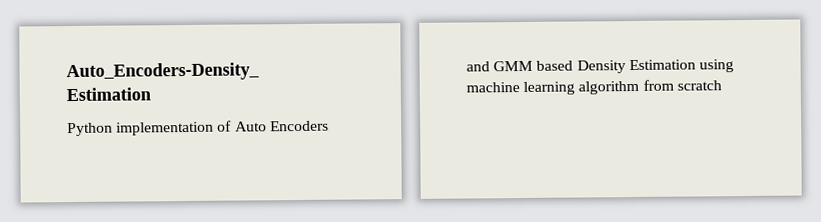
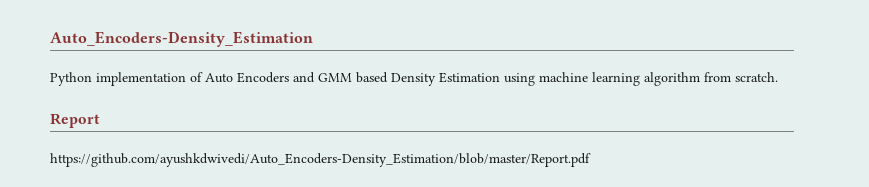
- Python implementation of Auto Encoders and GMM based Density Estimation using machine learning algorithm from scratch
+ Python implementation of Auto Encoders and GMM based Density Estimation using machine learning algorithm from scratch.
+ Report
+ https://github.com/ayushkdwivedi/Auto_Encoders-Density_Estimation/blob/master/Report.pdf

